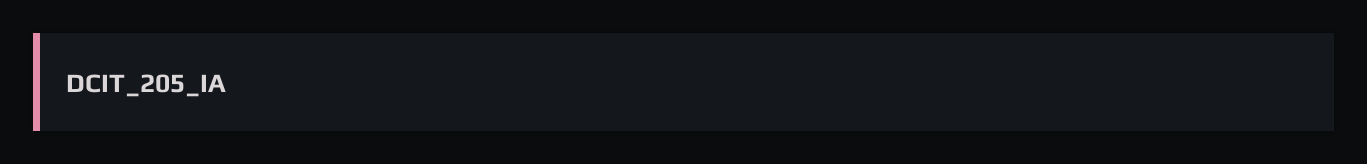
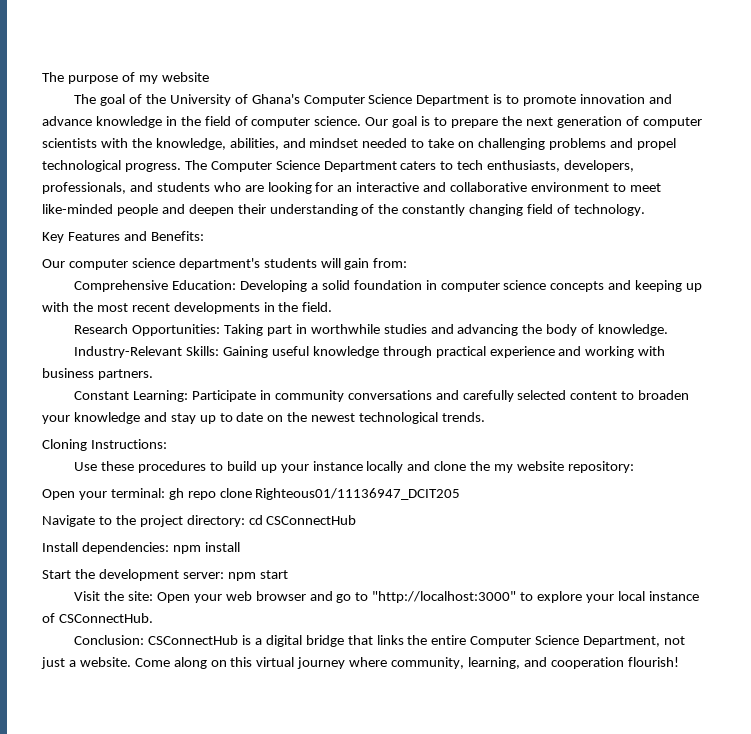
- DCIT_205_IA
+ The purpose of my website
+ The goal of the University of Ghana's Computer Science Department is to promote innovation and advance knowledge in the field of computer science. Our goal is to prepare the next generation of computer scientists with the knowledge, abilities, and mindset needed to take on challenging problems and propel technological progress. The Computer Science Department caters to tech enthusiasts, developers, professionals, and students who are looking for an interactive and collaborative environment to meet like-minded people and deepen their understanding of the constantly changing field of technology.
+ Key Features and Benefits:
+ Our computer science department's students will gain from:
+ Comprehensive Education: Developing a solid foundation in computer science concepts and keeping up with the most recent developments in the field.
+ Research Opportunities: Taking part in worthwhile studies and advancing the body of knowledge.
+ Industry-Relevant Skills: Gaining useful knowledge through practical experience and working with business partners.
+ Constant Learning: Participate in community conversations and carefully selected content to broaden your knowledge and stay up to date on the newest technological trends.
+ Cloning Instructions:
+ Use these procedures to build up your instance locally and clone the my website repository:
+ Open your terminal: gh repo clone Righteous01/11136947_DCIT205
+ Navigate to the project directory: cd CSConnectHub
+ Install dependencies: npm install
+ Start the development server: npm start
+ Visit the site: Open your web browser and go to "http://localhost:3000" to explore your local instance of CSConnectHub.
+ Conclusion: CSConnectHub is a digital bridge that links the entire Computer Science Department, not just a website. Come along on this virtual journey where community, learning, and cooperation flourish!

